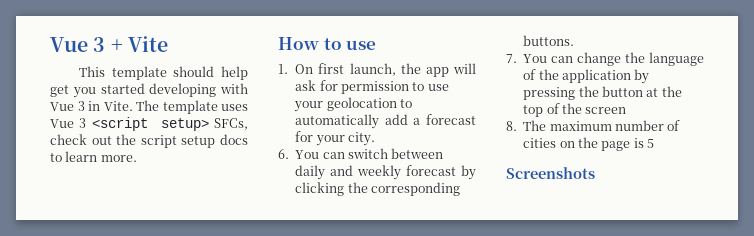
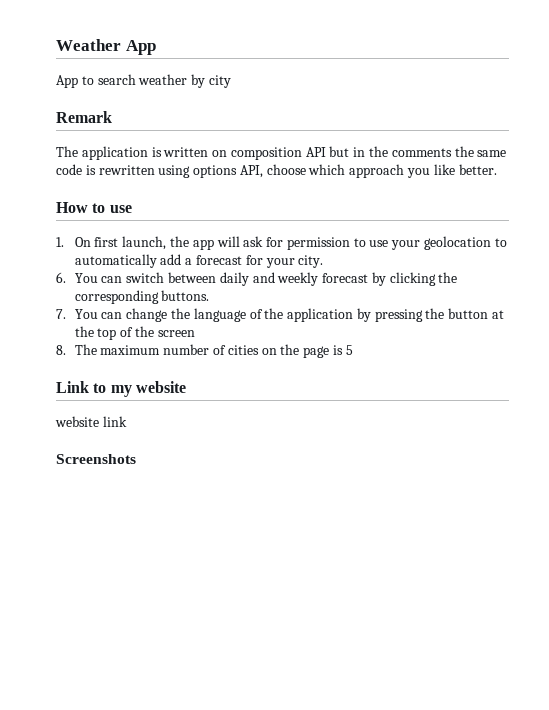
- Vue 3 + Vite
- This template should help get you started developing with Vue 3 in Vite. The template uses Vue 3 <script setup> SFCs, check out the script setup docs to learn more.
+ Weather App
+ App to search weather by city
+ Remark
+ The application is written on composition API but in the comments the same code is rewritten using options API, choose which approach you like better.
+ Link to my website
+ website link

